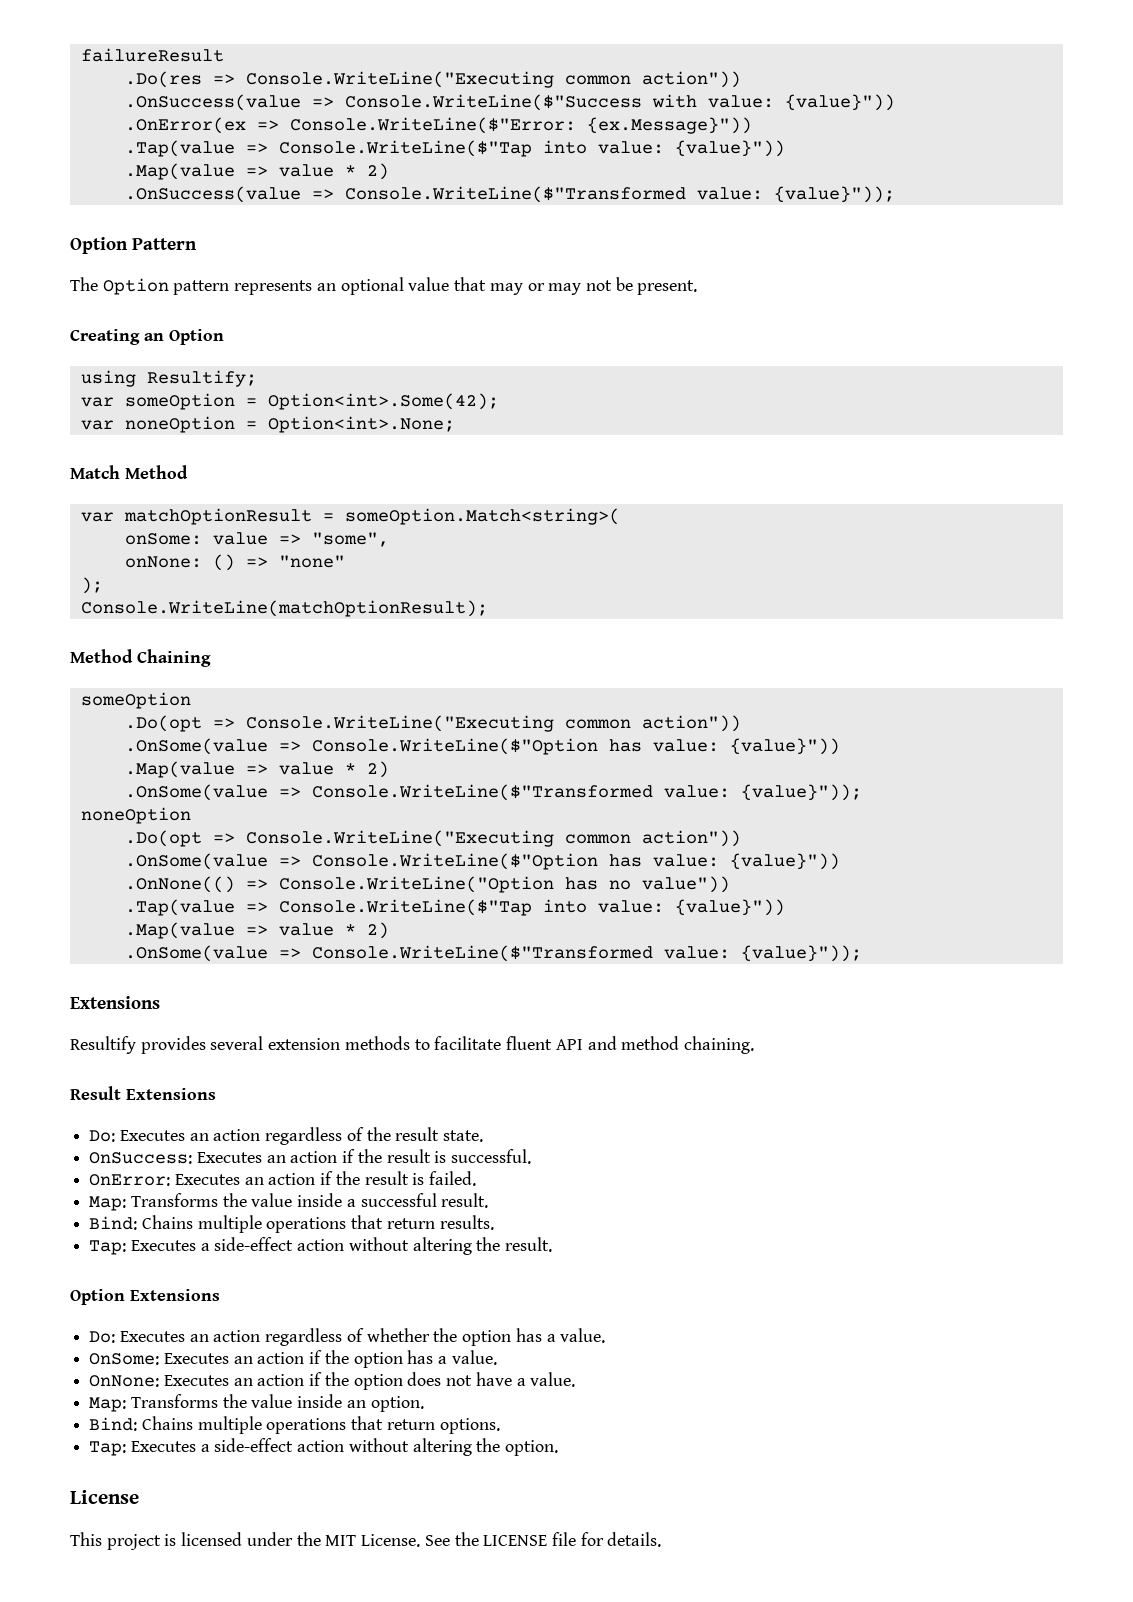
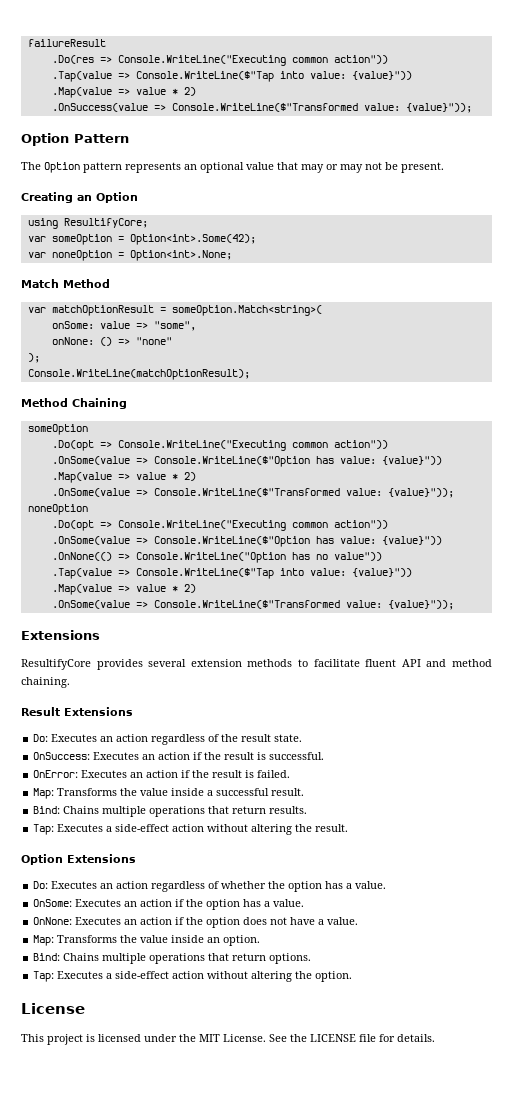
- .OnSuccess(value => Console.WriteLine($"Success with value: {value}"))
- .OnError(ex => Console.WriteLine($"Error: {ex.Message}"))
- using Resultify;
+ using ResultifyCore;
- Resultify provides several extension methods to facilitate fluent API and method chaining.
+ ResultifyCore provides several extension methods to facilitate fluent API and method chaining.

